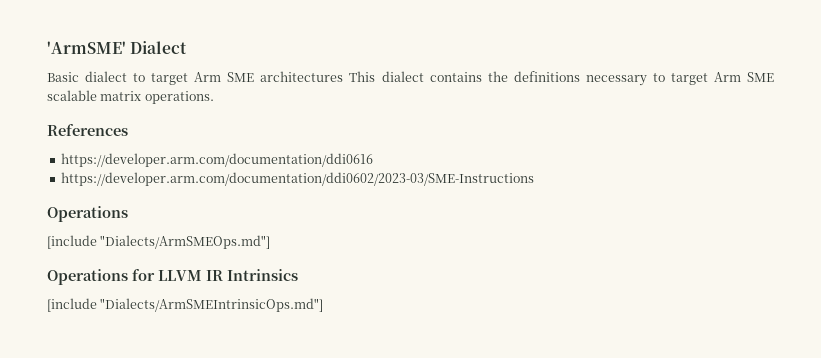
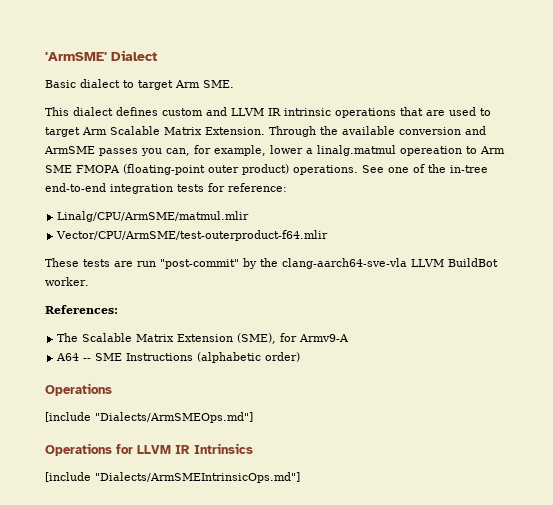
- Basic dialect to target Arm SME architectures This dialect contains the definitions necessary to target Arm SME scalable matrix operations.
- References
- https://developer.arm.com/documentation/ddi0616
- https://developer.arm.com/documentation/ddi0602/2023-03/SME-Instructions
+ Basic dialect to target Arm SME.
+ This dialect defines custom and LLVM IR intrinsic operations that are used to target Arm Scalable Matrix Extension. Through the available conversion and ArmSME passes you can, for example, lower a linalg.matmul opereation to Arm SME FMOPA (floating-point outer product) operations. See one of the in-tree end-to-end integration tests for reference:
+ Linalg/CPU/ArmSME/matmul.mlir
+ Vector/CPU/ArmSME/test-outerproduct-f64.mlir
+ These tests are run "post-commit" by the clang-aarch64-sve-vla LLVM BuildBot worker.
+ References:
+ The Scalable Matrix Extension (SME), for Armv9-A
+ A64 -- SME Instructions (alphabetic order)

